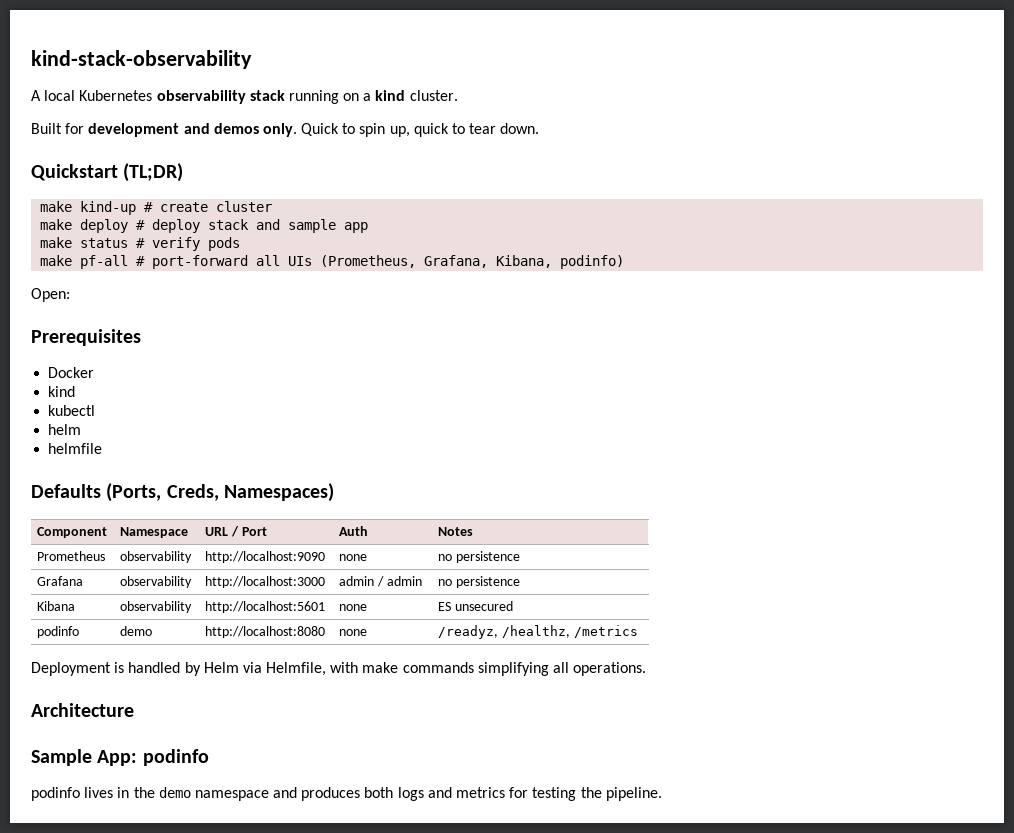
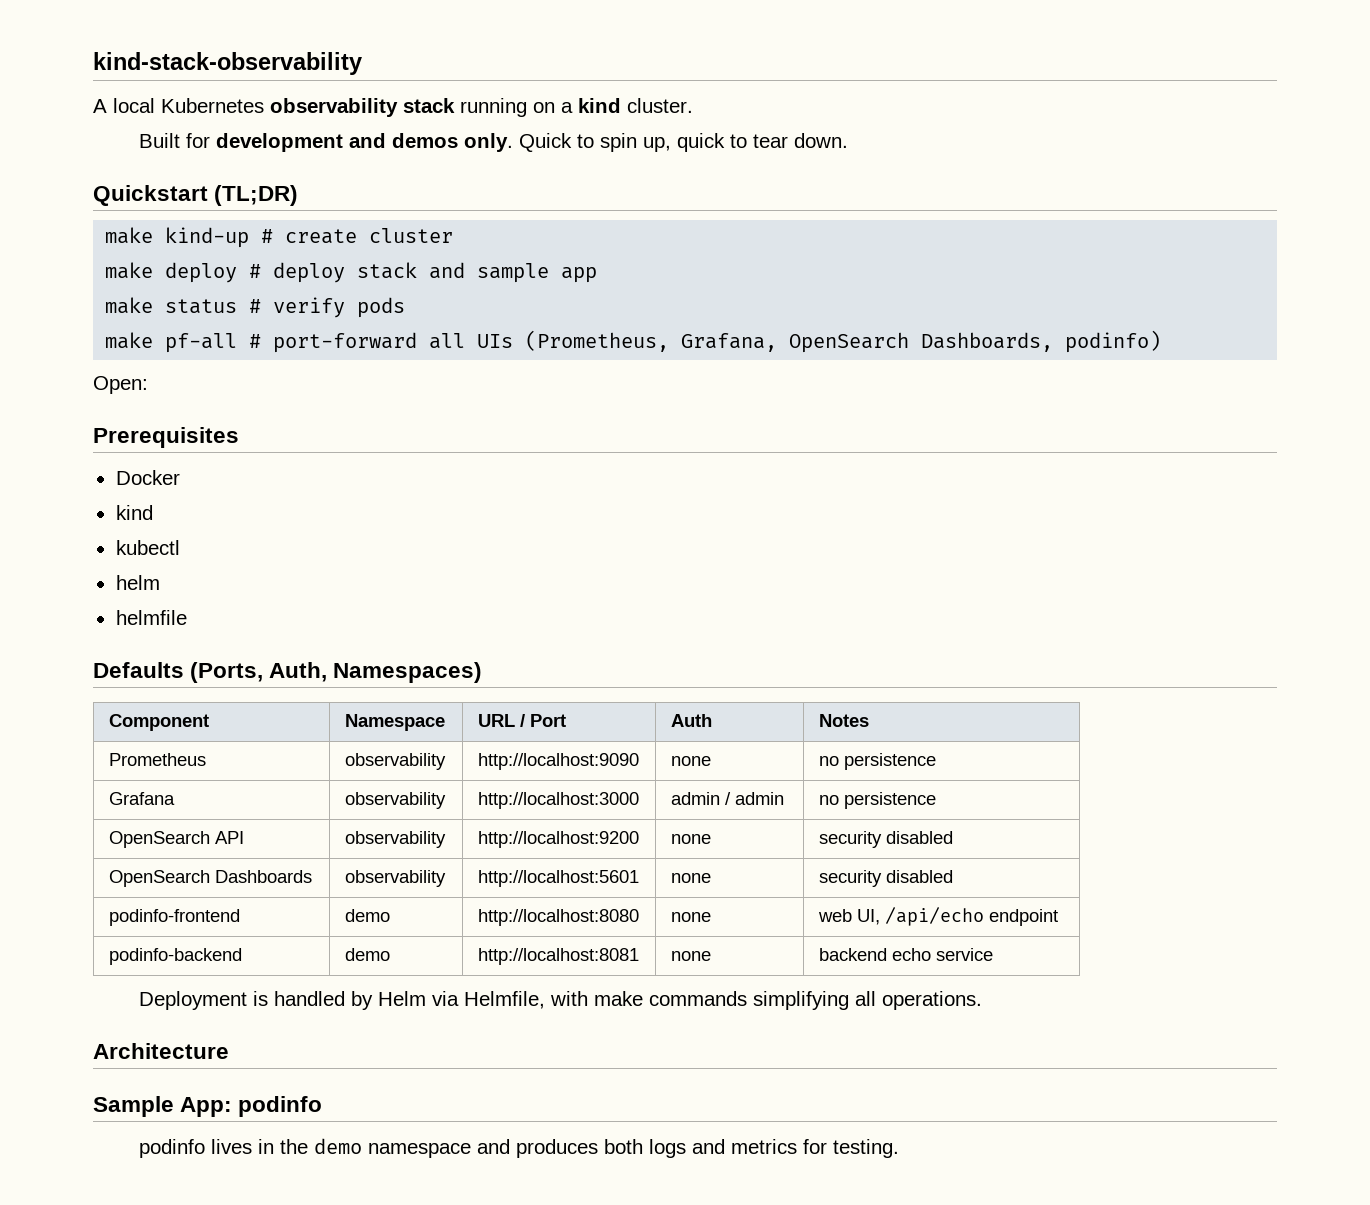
- make pf-all # port-forward all UIs (Prometheus, Grafana, Kibana, podinfo)
+ make pf-all # port-forward all UIs (Prometheus, Grafana, OpenSearch Dashboards, podinfo)
- Defaults (Ports, Creds, Namespaces)
+ Defaults (Ports, Auth, Namespaces)
- Kibana | observability | http://localhost:5601 | none | ES unsecured
- podinfo | demo | http://localhost:8080 | none | /readyz, /healthz, /metrics
+ OpenSearch API | observability | http://localhost:9200 | none | security disabled
+ OpenSearch Dashboards | observability | http://localhost:5601 | none | security disabled
+ podinfo-frontend | demo | http://localhost:8080 | none | web UI, /api/echo endpoint
+ podinfo-backend | demo | http://localhost:8081 | none | backend echo service
- podinfo lives in the demo namespace and produces both logs and metrics for testing the pipeline.
+ podinfo lives in the demo namespace and produces both logs and metrics for testing.

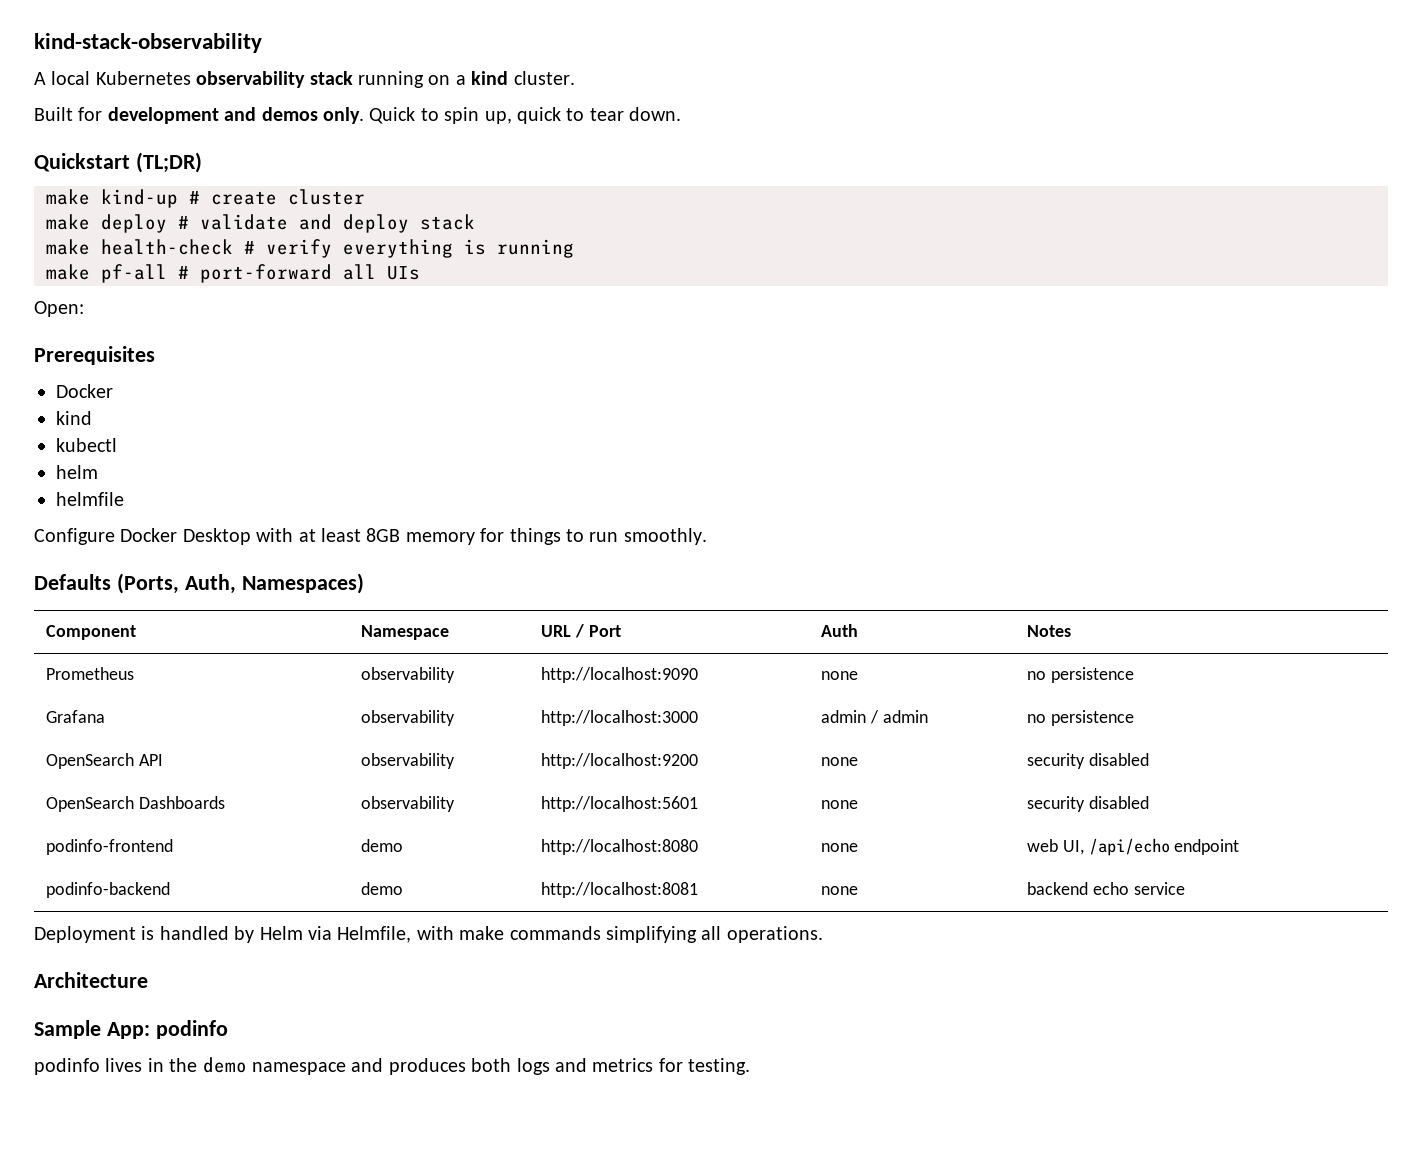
- make deploy # deploy stack and sample app
- make status # verify pods
+ make deploy # validate and deploy stack
+ make health-check # verify everything is running
- make pf-all # port-forward all UIs (Prometheus, Grafana, OpenSearch Dashboards, podinfo)
+ make pf-all # port-forward all UIs
+ Configure Docker Desktop with at least 8GB memory for things to run smoothly.

